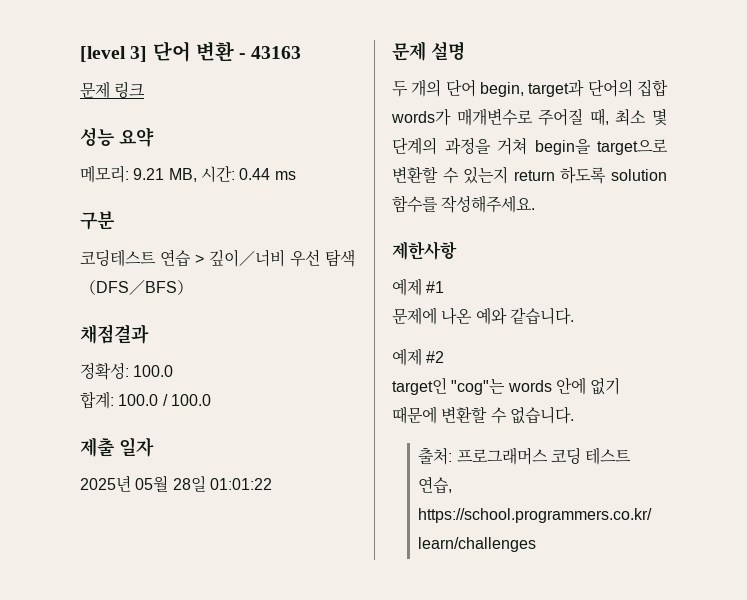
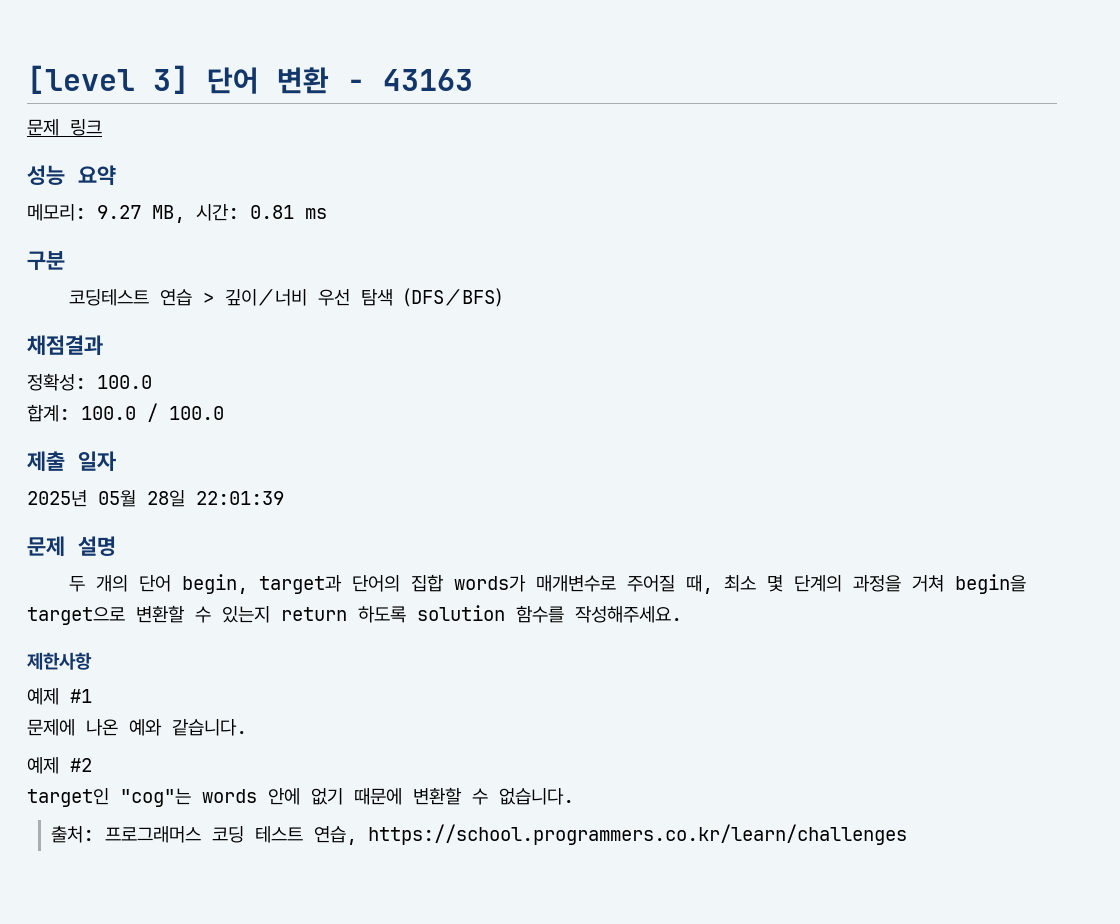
- 메모리: 9.21 MB, 시간: 0.44 ms
+ 메모리: 9.27 MB, 시간: 0.81 ms
- 2025년 05월 28일 01:01:22
+ 2025년 05월 28일 22:01:39

